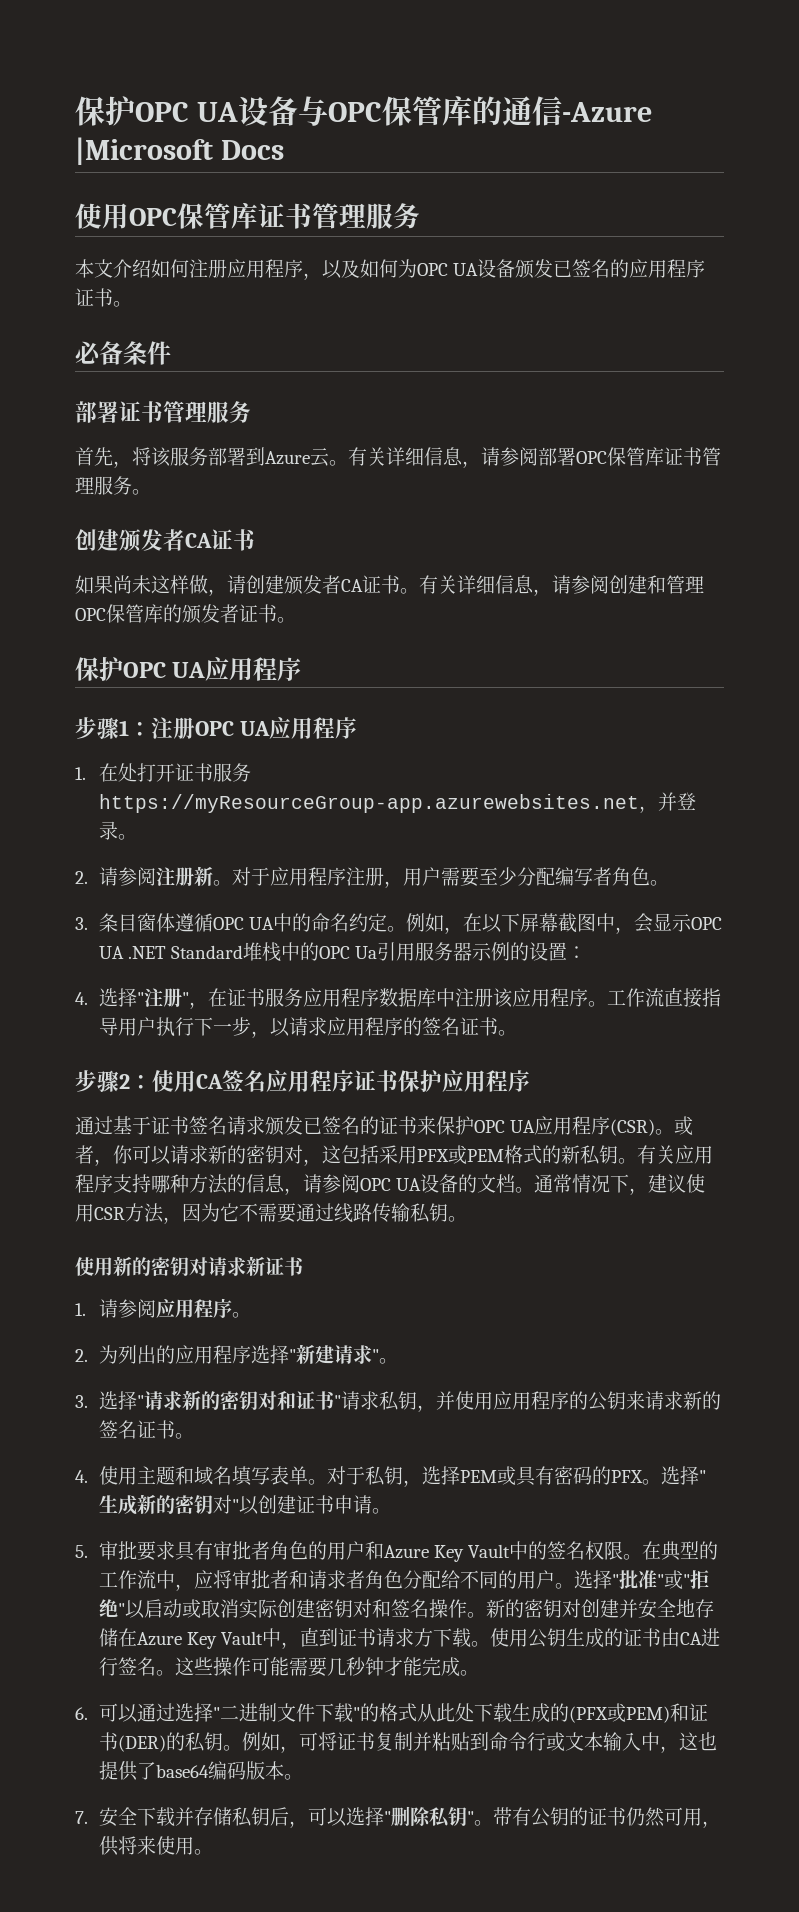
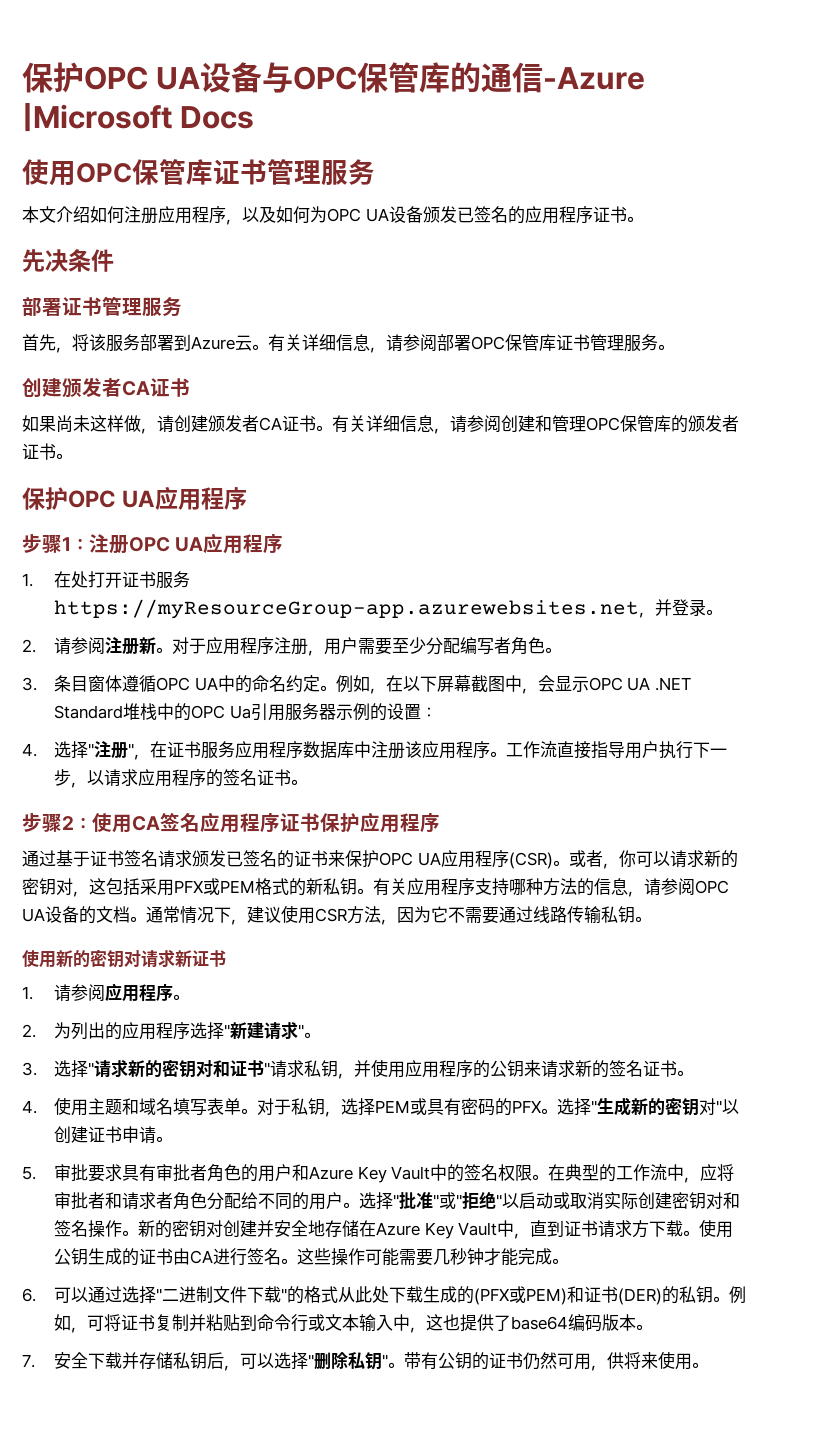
- 必备条件
+ 先决条件

